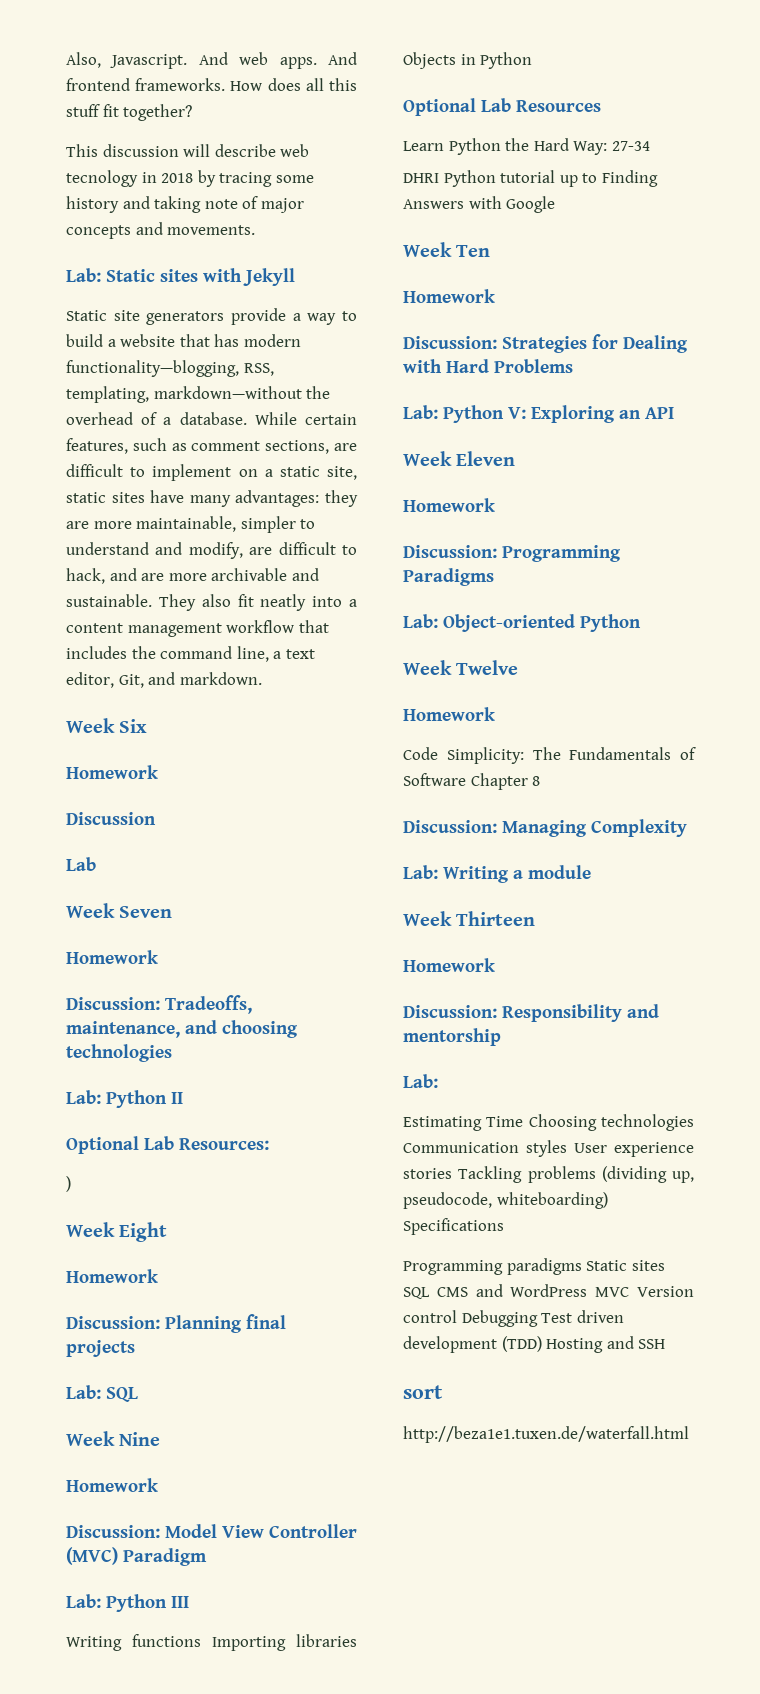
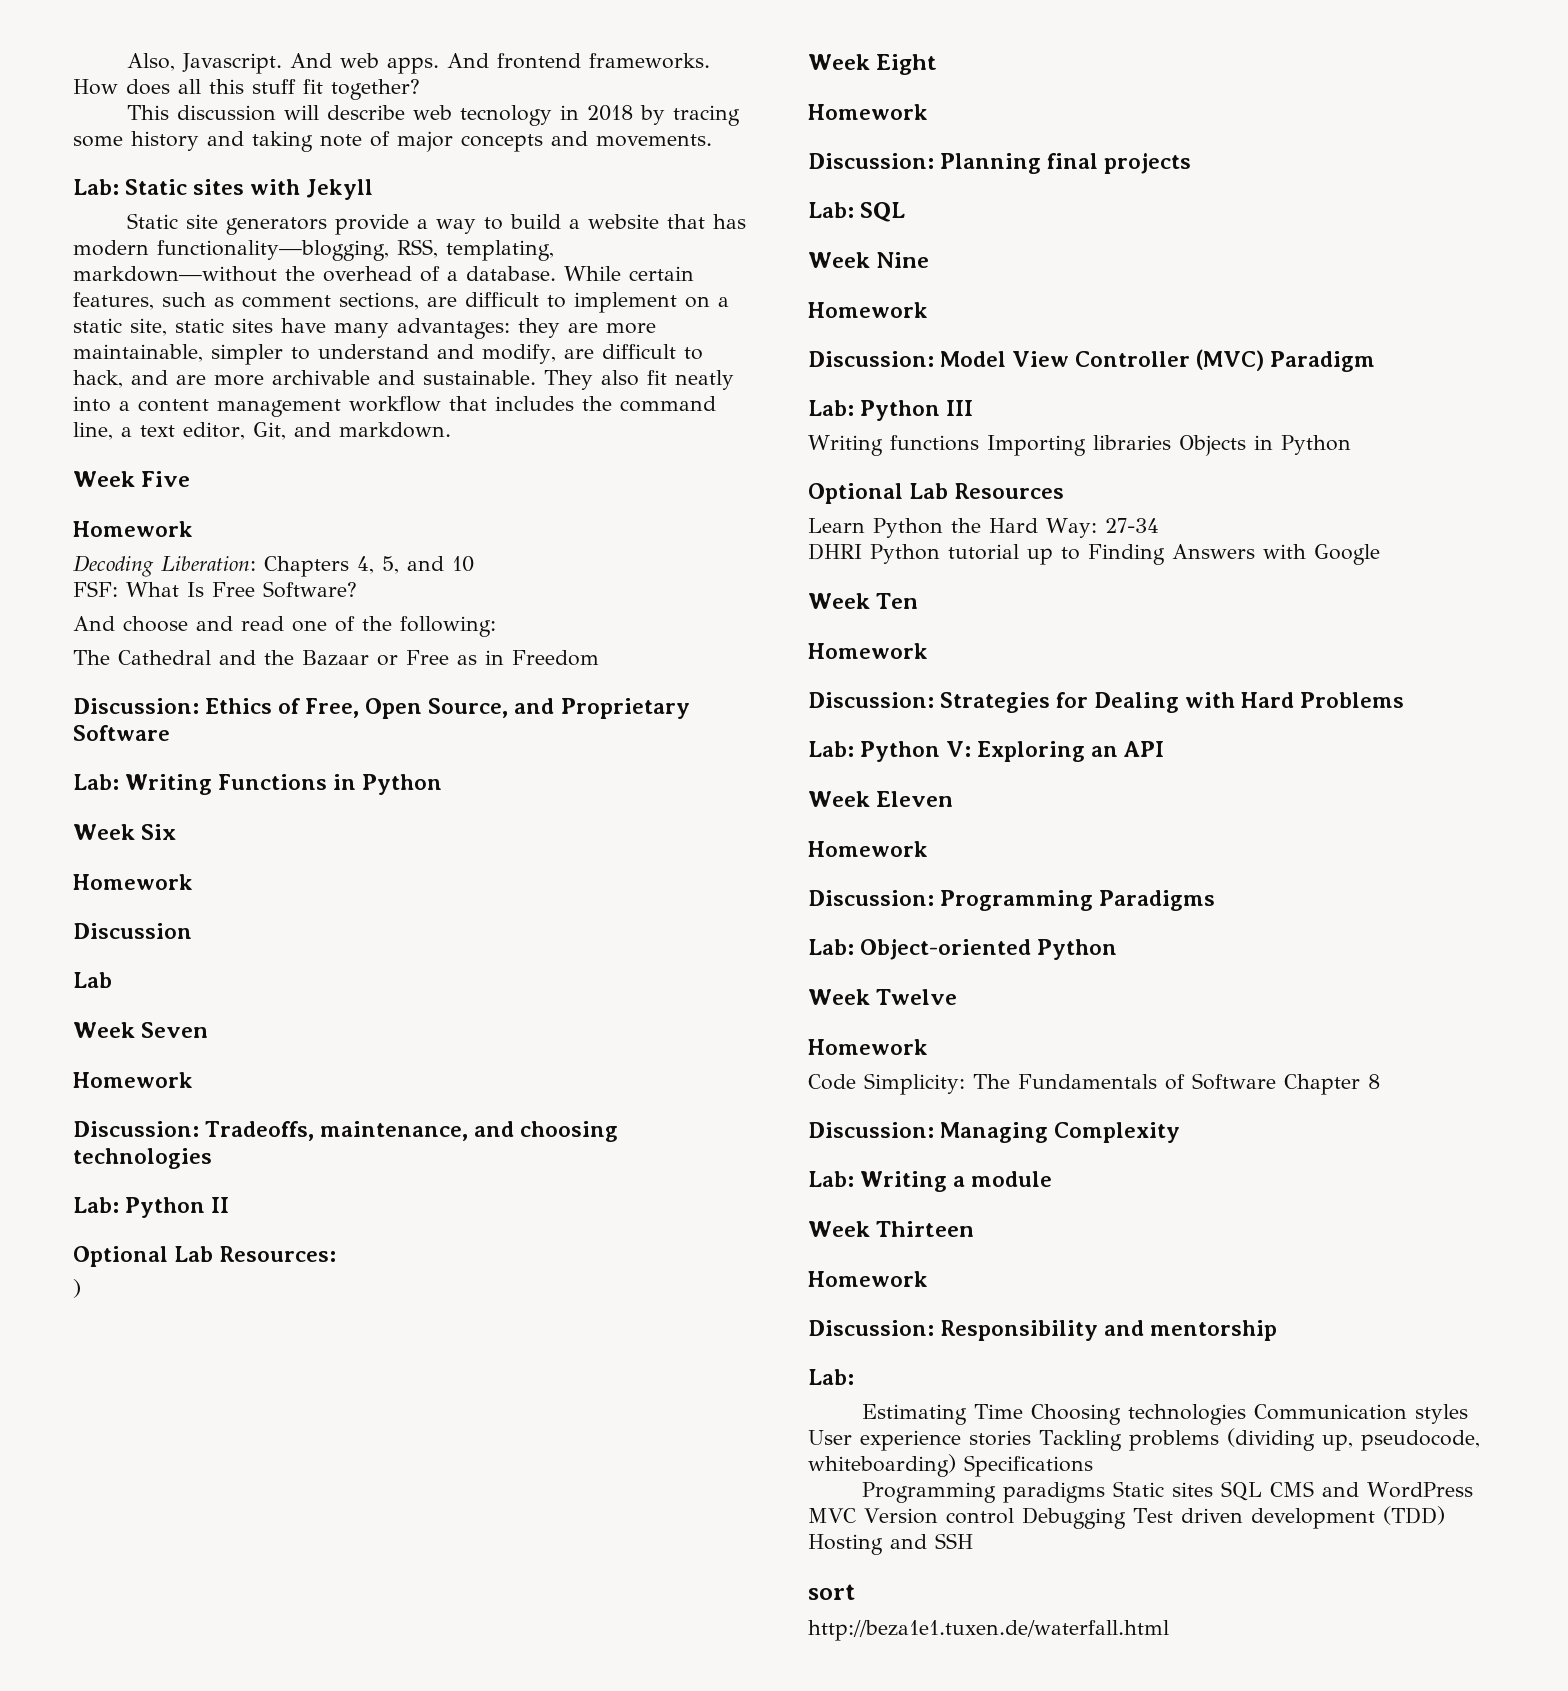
+ Week Five
+ Homework
+ Decoding Liberation: Chapters 4, 5, and 10
+ FSF: What Is Free Software?
+ And choose and read one of the following:
+ The Cathedral and the Bazaar or Free as in Freedom
+ Discussion: Ethics of Free, Open Source, and Proprietary Software
+ Lab: Writing Functions in Python

